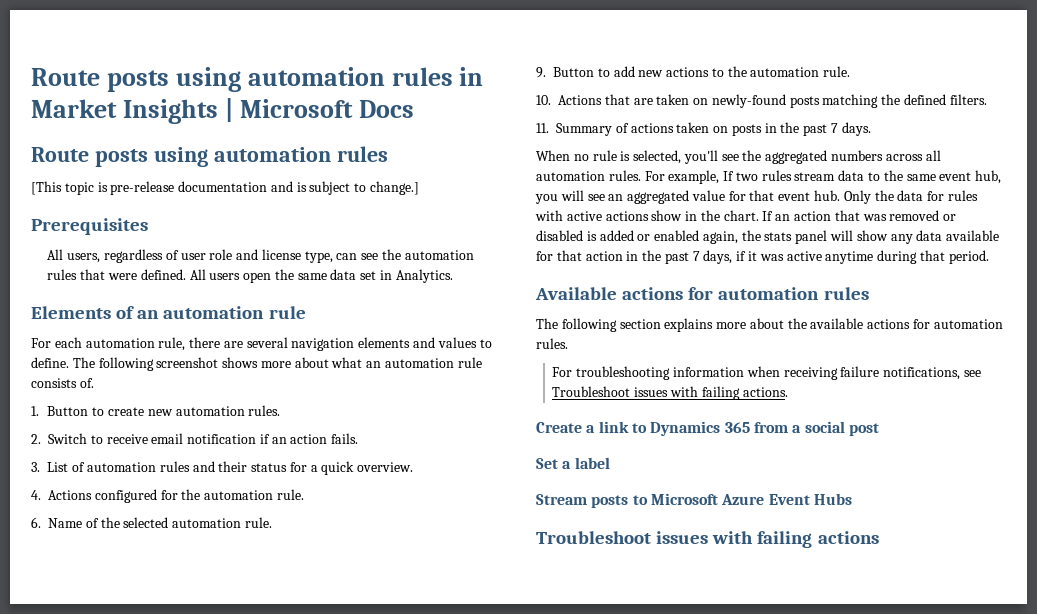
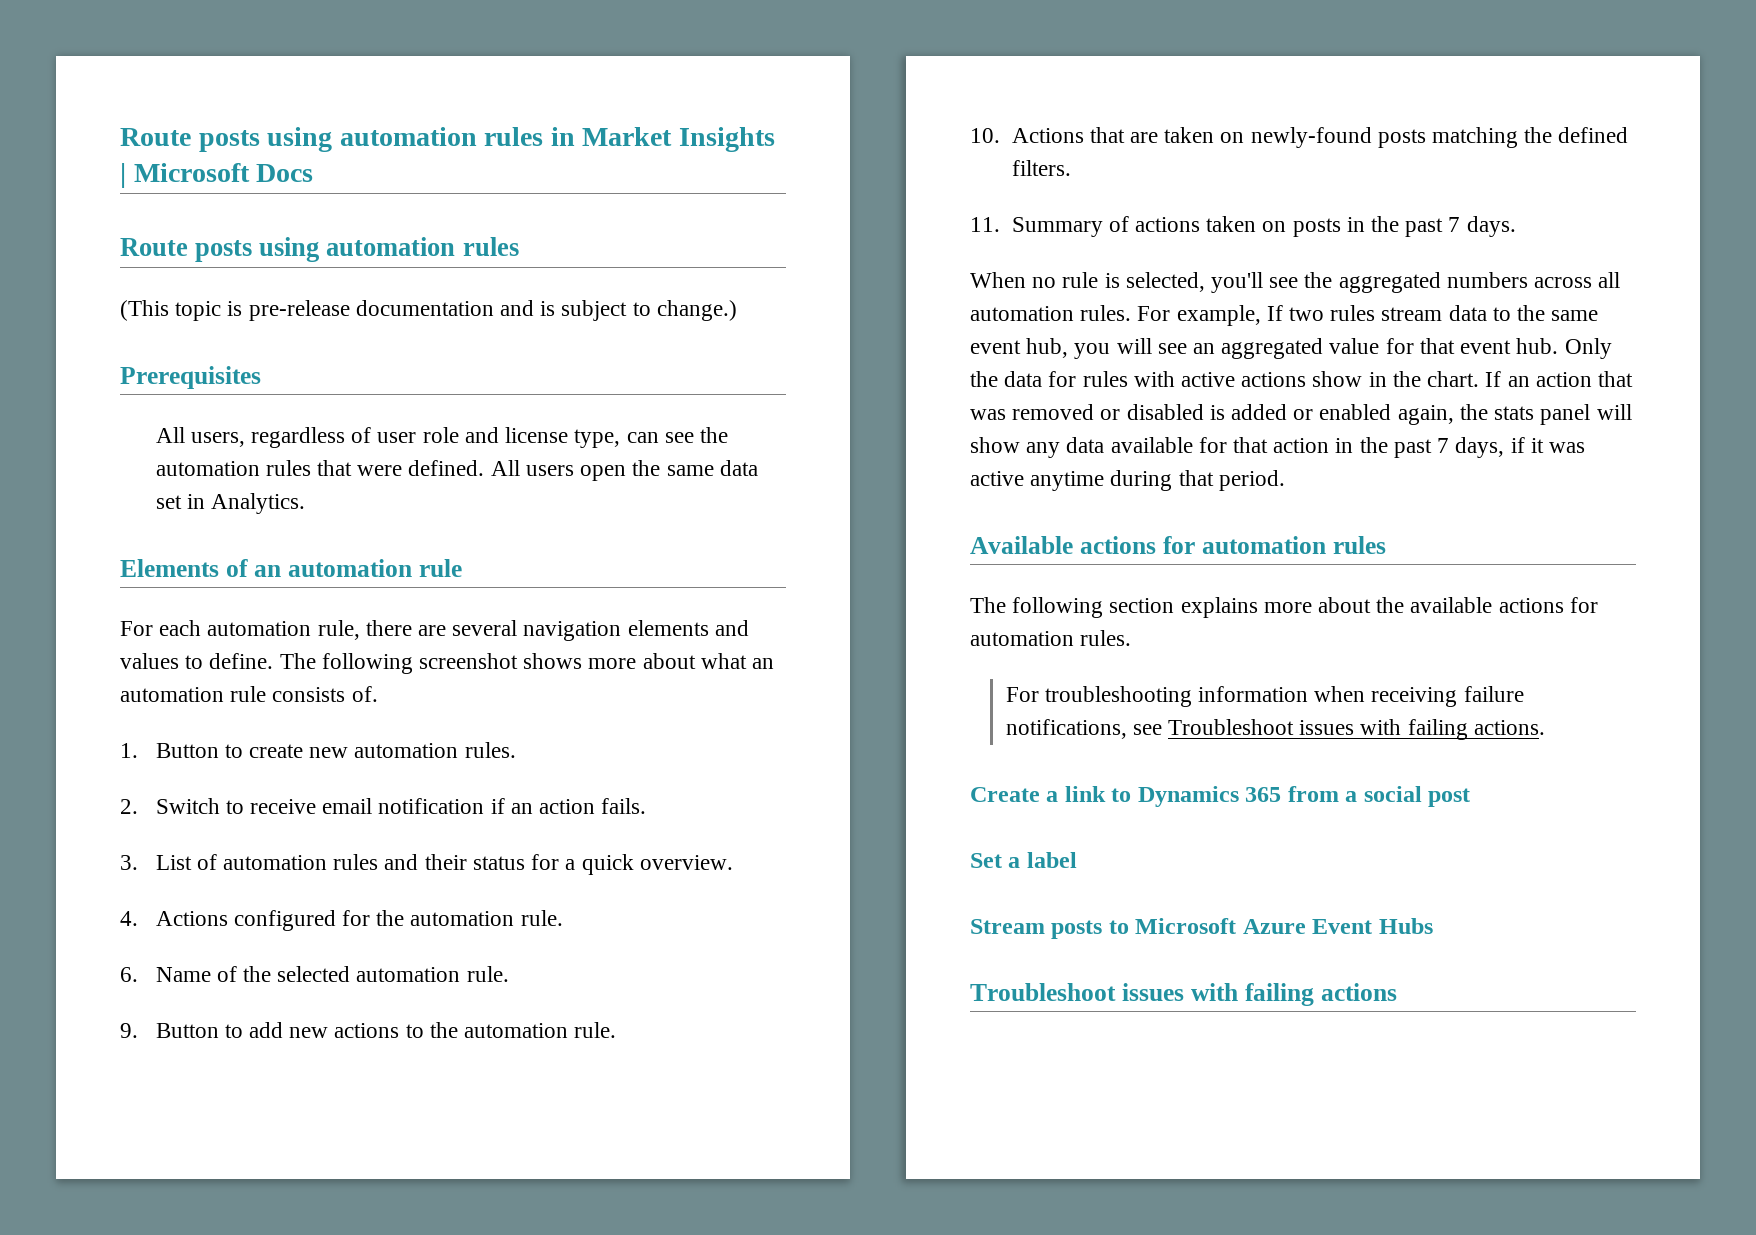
- [This topic is pre-release documentation and is subject to change.]
+ (This topic is pre-release documentation and is subject to change.)

